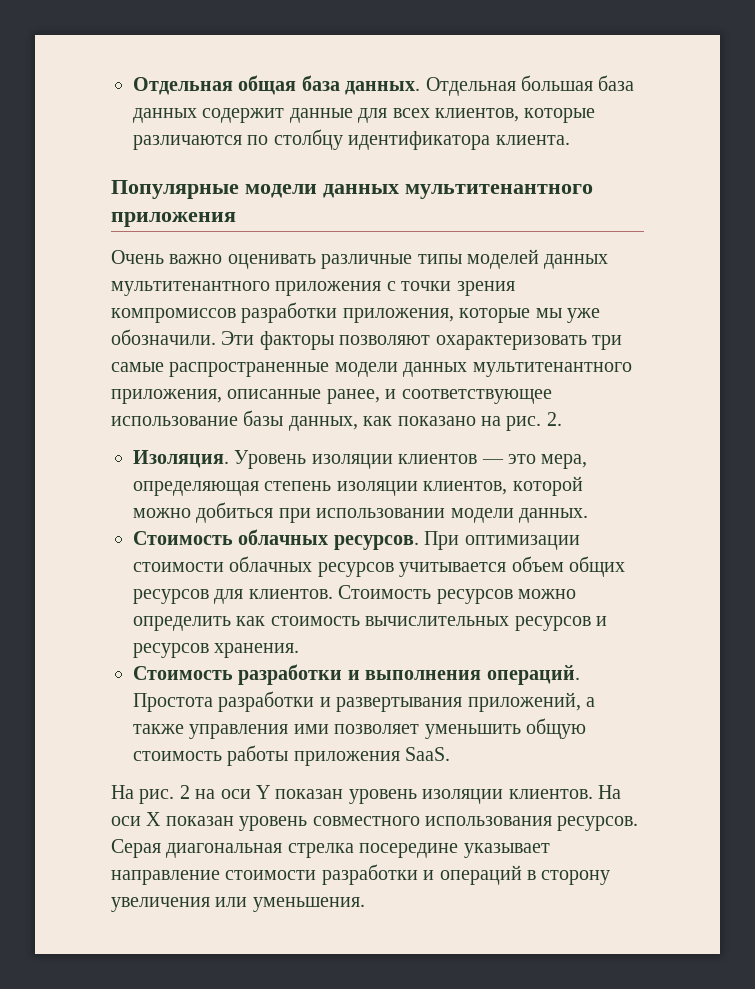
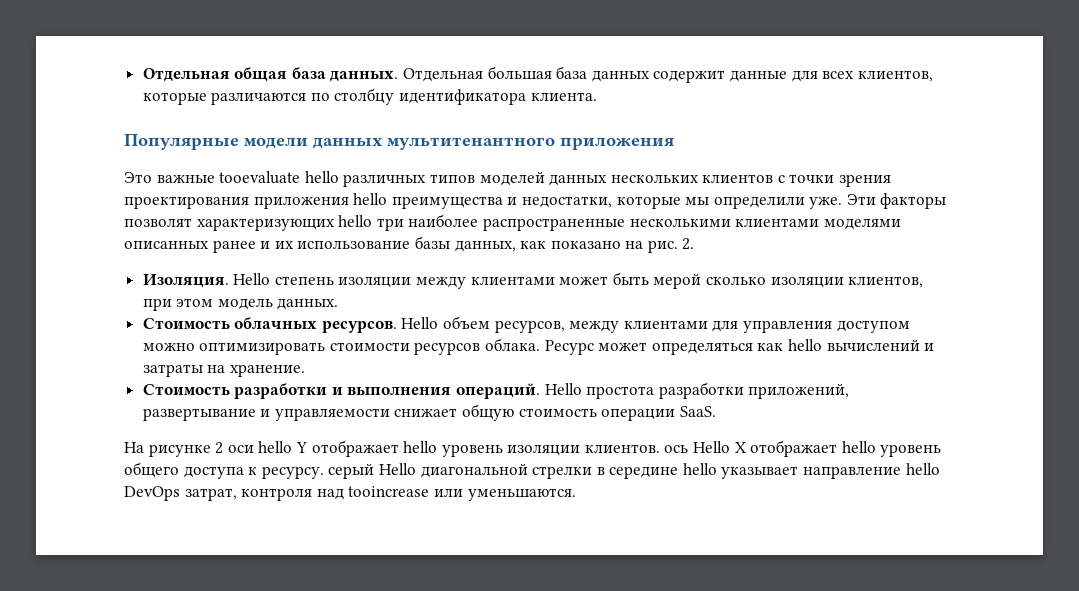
- Очень важно оценивать различные типы моделей данных мультитенантного приложения с точки зрения компромиссов разработки приложения, которые мы уже обозначили. Эти факторы позволяют охарактеризовать три самые распространенные модели данных мультитенантного приложения, описанные ранее, и соответствующее использование базы данных, как показано на рис.
+ Это важные tooevaluate hello различных типов моделей данных нескольких клиентов с точки зрения проектирования приложения hello преимущества и недостатки, которые мы определили уже. Эти факторы позволят характеризующих hello три наиболее распространенные несколькими клиентами моделями описанных ранее и их использование базы данных, как показано на рис.
- Уровень изоляции клиентов — это мера, определяющая степень изоляции клиентов, которой можно добиться при использовании модели данных.
- Стоимость облачных ресурсов. При оптимизации стоимости облачных ресурсов учитывается объем общих ресурсов для клиентов. Стоимость ресурсов можно определить как стоимость вычислительных ресурсов и ресурсов хранения.
+ Hello степень изоляции между клиентами может быть мерой сколько изоляции клиентов, при этом модель данных.
+ Стоимость облачных ресурсов. Hello объем ресурсов, между клиентами для управления доступом можно оптимизировать стоимости ресурсов облака. Ресурс может определяться как hello вычислений и затраты на хранение.
- Простота разработки и развертывания приложений, а также управления ими позволяет уменьшить общую стоимость работы приложения SaaS.
- На рис. 2 на оси Y показан уровень изоляции клиентов. На оси X показан уровень совместного использования ресурсов. Серая диагональная стрелка посередине указывает направление стоимости разработки и операций в сторону увеличения или уменьшения.
+ Hello простота разработки приложений, развертывание и управляемости снижает общую стоимость операции SaaS.
+ На рисунке 2 оси hello Y отображает hello уровень изоляции клиентов. ось Hello X отображает hello уровень общего доступа к ресурсу. серый Hello диагональной стрелки в середине hello указывает направление hello DevOps затрат, контроля над tooincrease или уменьшаются.

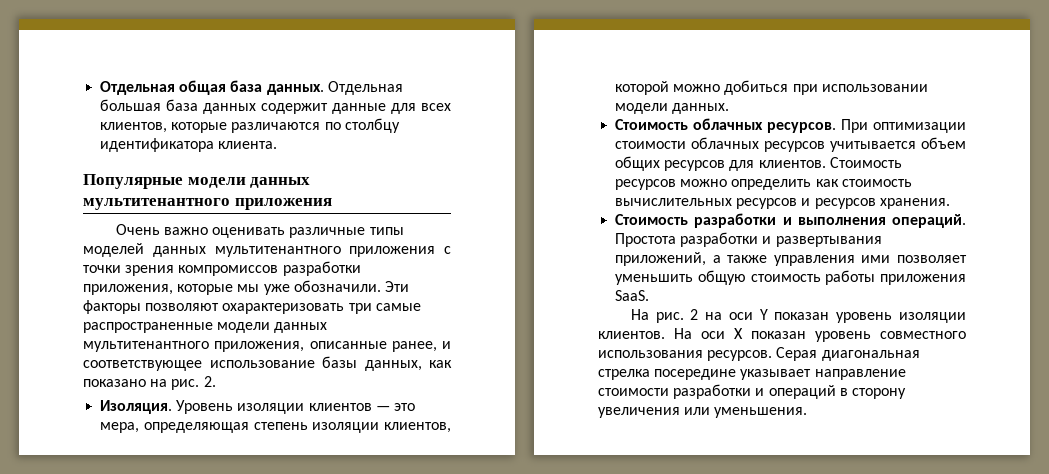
- Это важные tooevaluate hello различных типов моделей данных нескольких клиентов с точки зрения проектирования приложения hello преимущества и недостатки, которые мы определили уже. Эти факторы позволят характеризующих hello три наиболее распространенные несколькими клиентами моделями описанных ранее и их использование базы данных, как показано на рис.
+ Очень важно оценивать различные типы моделей данных мультитенантного приложения с точки зрения компромиссов разработки приложения, которые мы уже обозначили. Эти факторы позволяют охарактеризовать три самые распространенные модели данных мультитенантного приложения, описанные ранее, и соответствующее использование базы данных, как показано на рис.
- Hello степень изоляции между клиентами может быть мерой сколько изоляции клиентов, при этом модель данных.
- Стоимость облачных ресурсов. Hello объем ресурсов, между клиентами для управления доступом можно оптимизировать стоимости ресурсов облака. Ресурс может определяться как hello вычислений и затраты на хранение.
+ Уровень изоляции клиентов — это мера, определяющая степень изоляции клиентов, которой можно добиться при использовании модели данных.
+ Стоимость облачных ресурсов. При оптимизации стоимости облачных ресурсов учитывается объем общих ресурсов для клиентов. Стоимость ресурсов можно определить как стоимость вычислительных ресурсов и ресурсов хранения.
- Hello простота разработки приложений, развертывание и управляемости снижает общую стоимость операции SaaS.
- На рисунке 2 оси hello Y отображает hello уровень изоляции клиентов. ось Hello X отображает hello уровень общего доступа к ресурсу. серый Hello диагональной стрелки в середине hello указывает направление hello DevOps затрат, контроля над tooincrease или уменьшаются.
+ Простота разработки и развертывания приложений, а также управления ими позволяет уменьшить общую стоимость работы приложения SaaS.
+ На рис. 2 на оси Y показан уровень изоляции клиентов. На оси X показан уровень совместного использования ресурсов. Серая диагональная стрелка посередине указывает направление стоимости разработки и операций в сторону увеличения или уменьшения.

